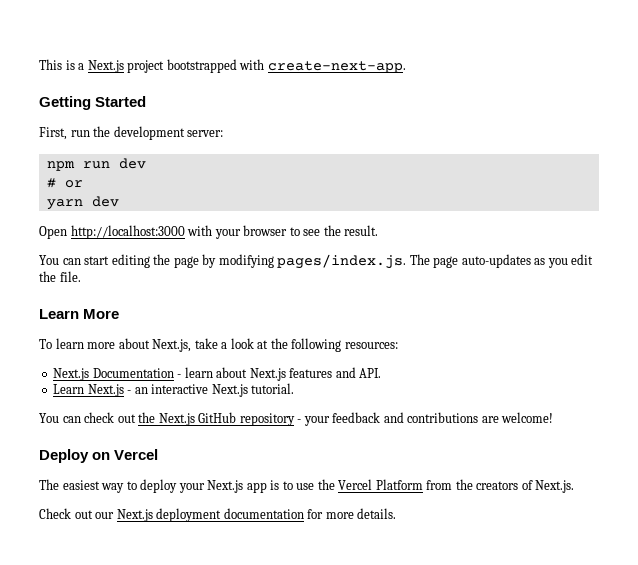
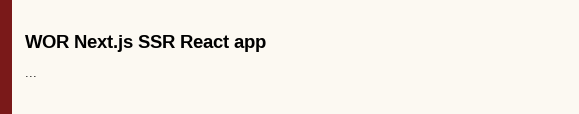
- This is a Next.js project bootstrapped with create-next-app.
- Getting Started
- First, run the development server:
- npm run dev
- # or
- yarn dev
- Open http://localhost:3000 with your browser to see the result.
- You can start editing the page by modifying pages/index.js. The page auto-updates as you edit the file.
- Learn More
- To learn more about Next.js, take a look at the following resources:
- Next.js Documentation - learn about Next.js features and API.
- Learn Next.js - an interactive Next.js tutorial.
- You can check out the Next.js GitHub repository - your feedback and contributions are welcome!
- Deploy on Vercel
- The easiest way to deploy your Next.js app is to use the Vercel Platform from the creators of Next.js.
- Check out our Next.js deployment documentation for more details.
+ WOR Next.js SSR React app
+ ...

